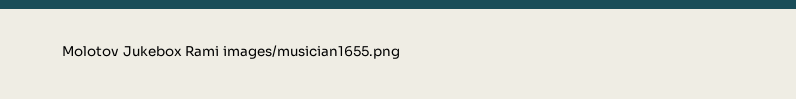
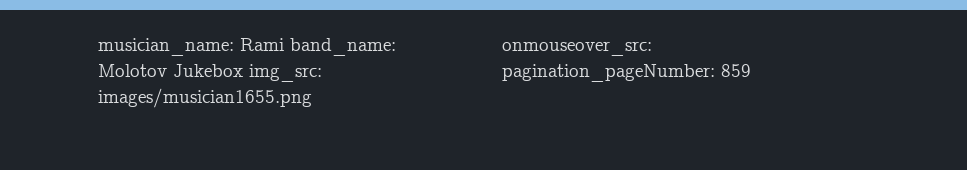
- Molotov Jukebox Rami images/musician1655.png
+ musician_name: Rami band_name: Molotov Jukebox img_src: images/musician1655.png onmouseover_src: pagination_pageNumber: 859

